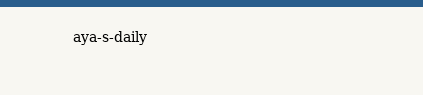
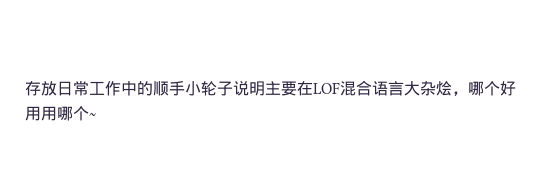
- aya-s-daily
+ 存放日常工作中的顺手小轮子说明主要在LOF混合语言大杂烩，哪个好用用哪个~

